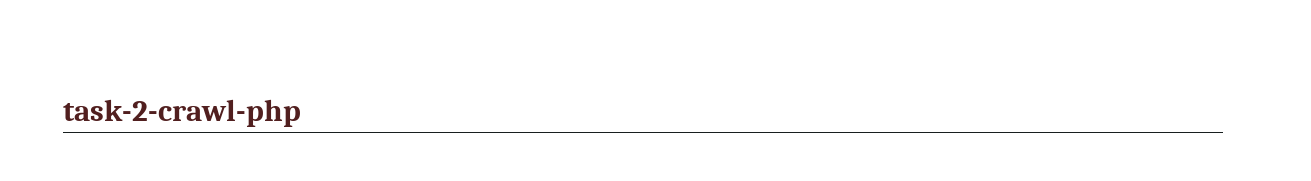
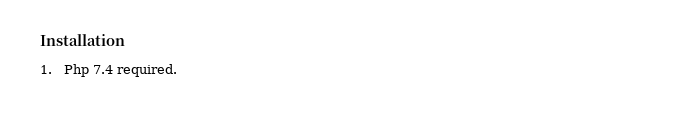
- task-2-crawl-php
+ Installation
+ 1. Php 7.4 required.

